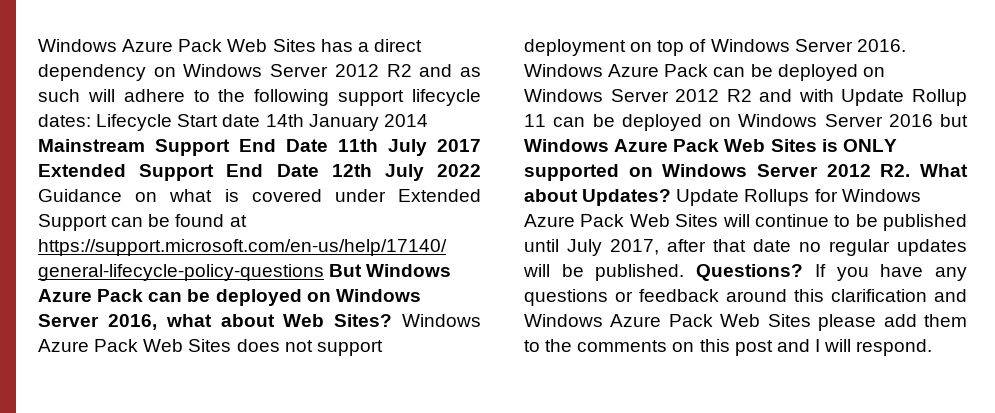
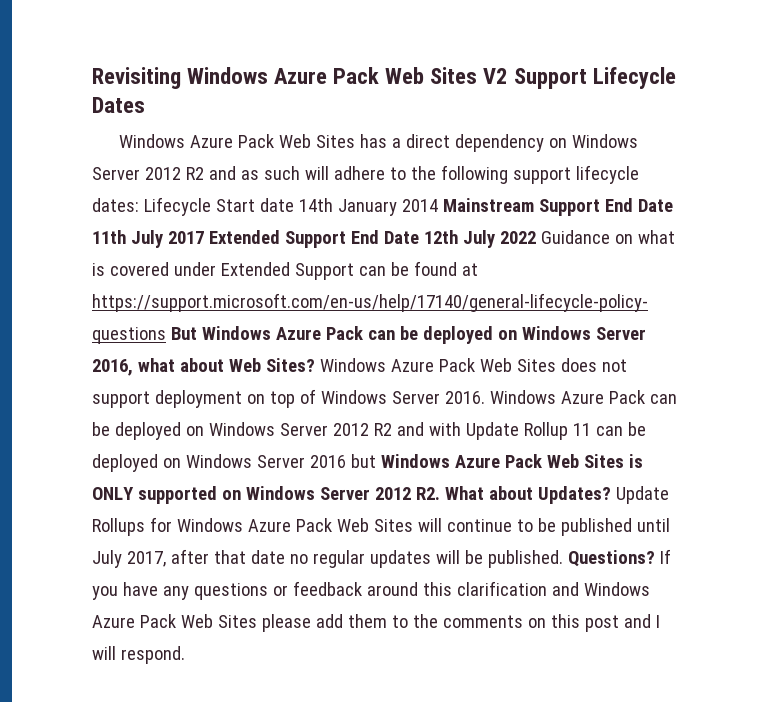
+ Revisiting Windows Azure Pack Web Sites V2 Support Lifecycle Dates

